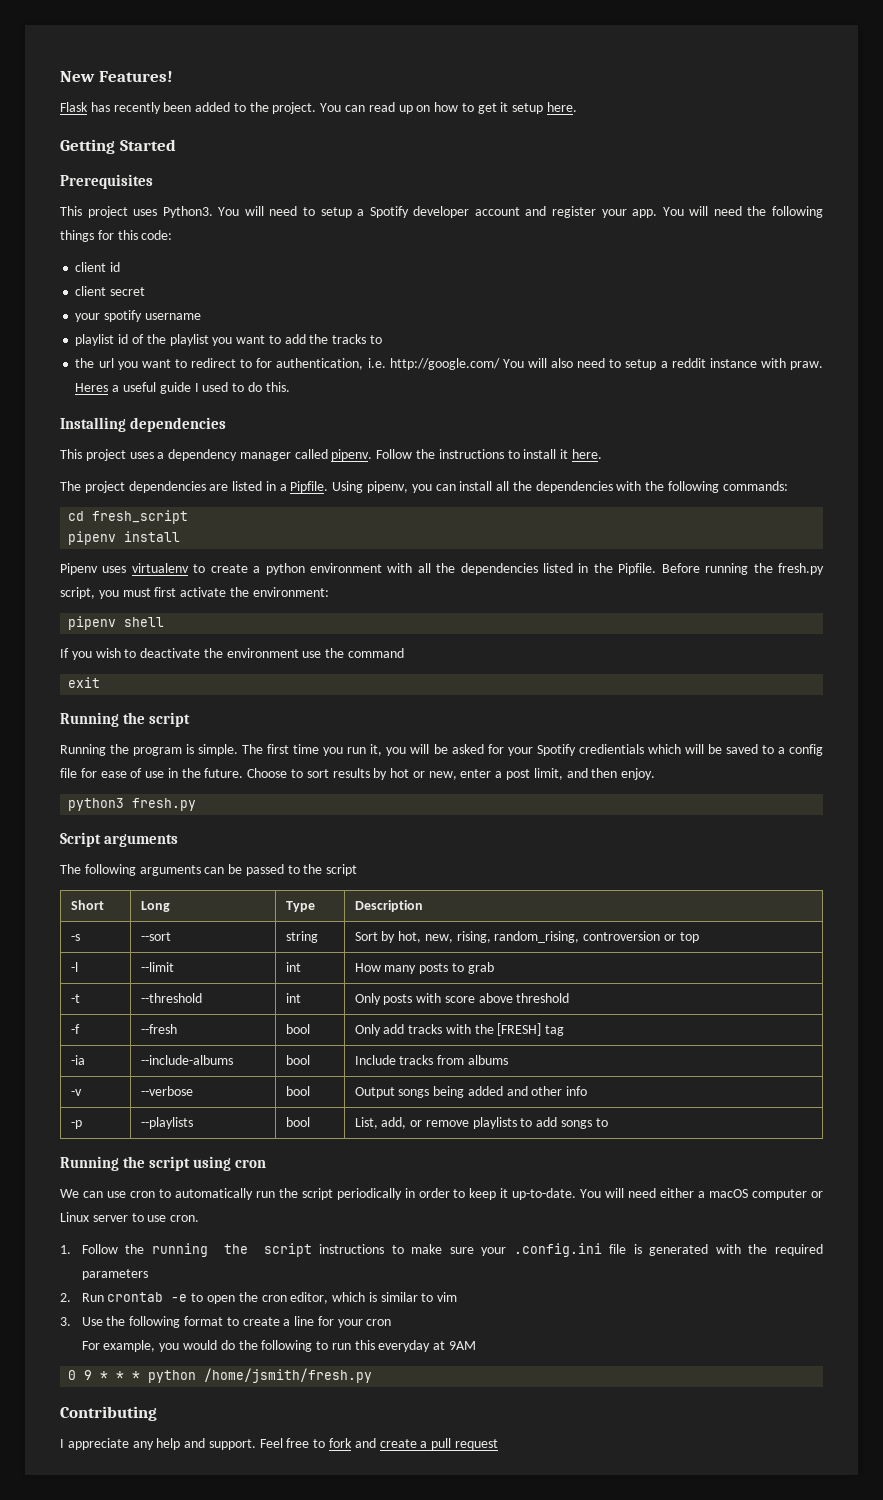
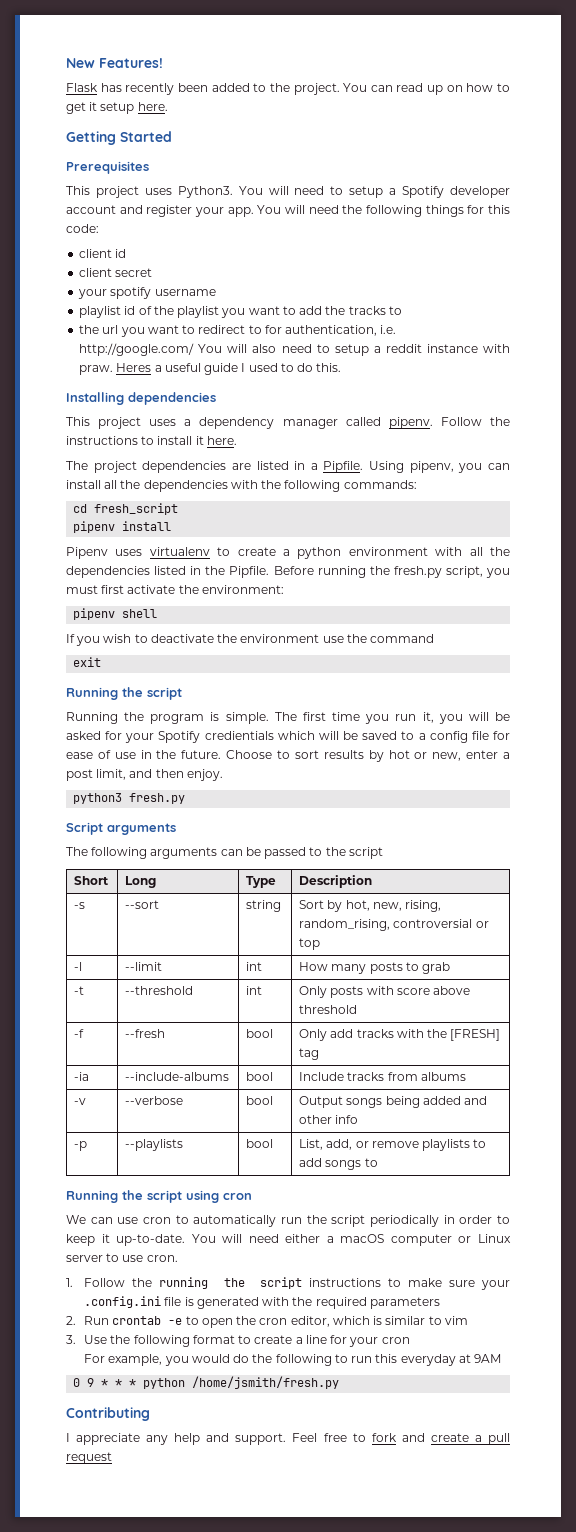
- -s | --sort | string | Sort by hot, new, rising, random_rising, controversion or top
+ -s | --sort | string | Sort by hot, new, rising, random_rising, controversial or top

